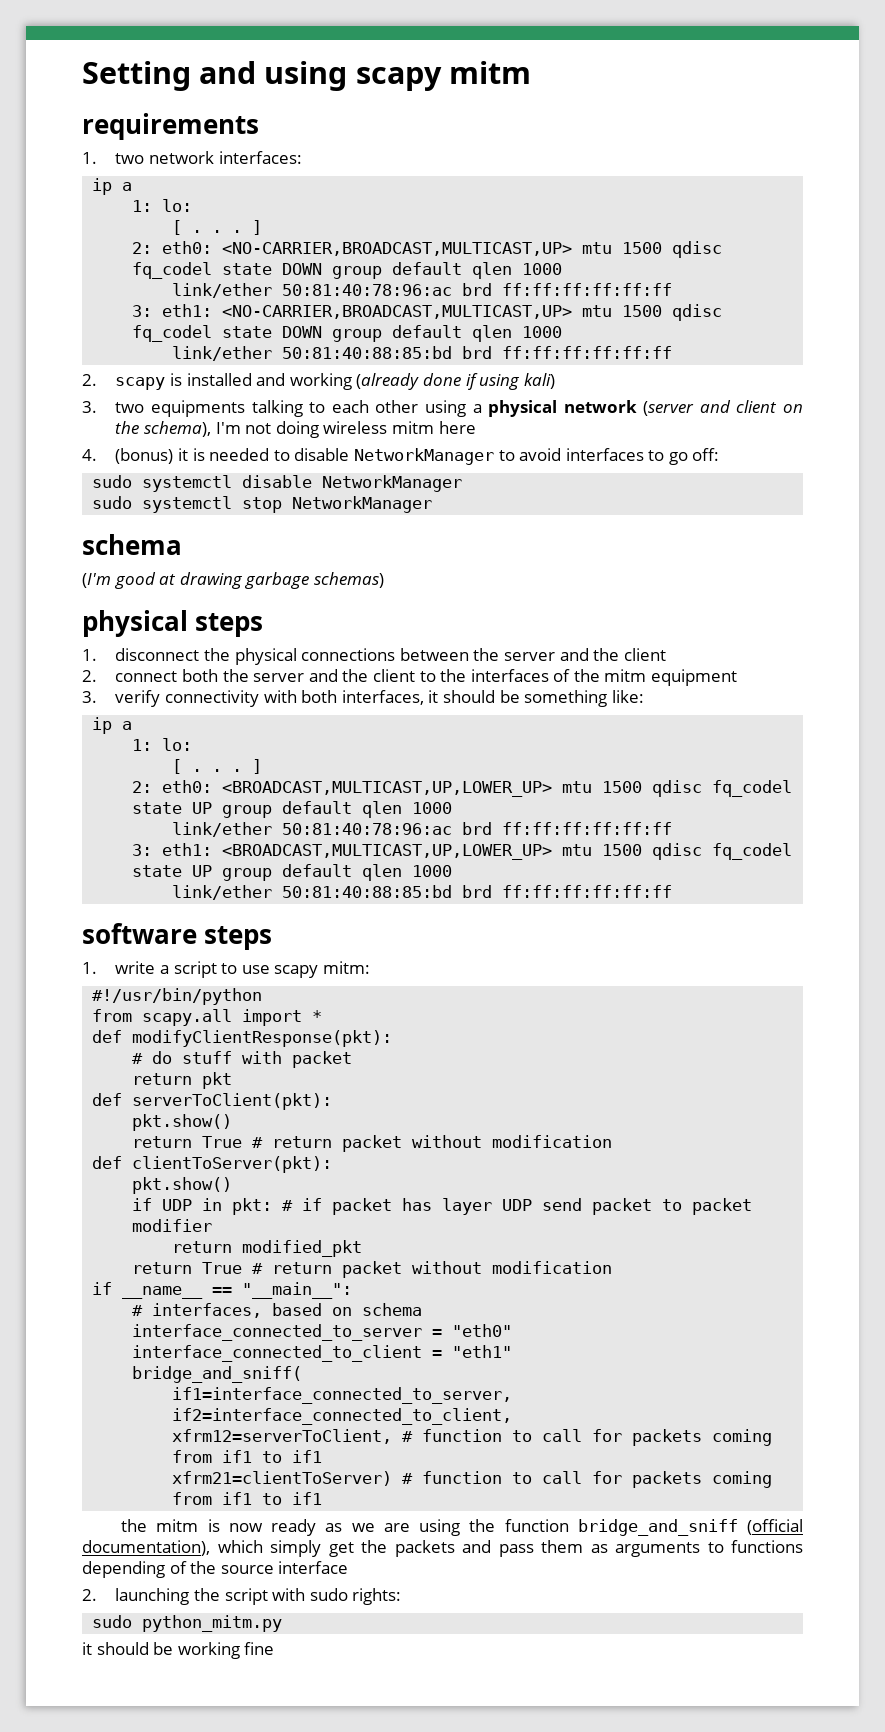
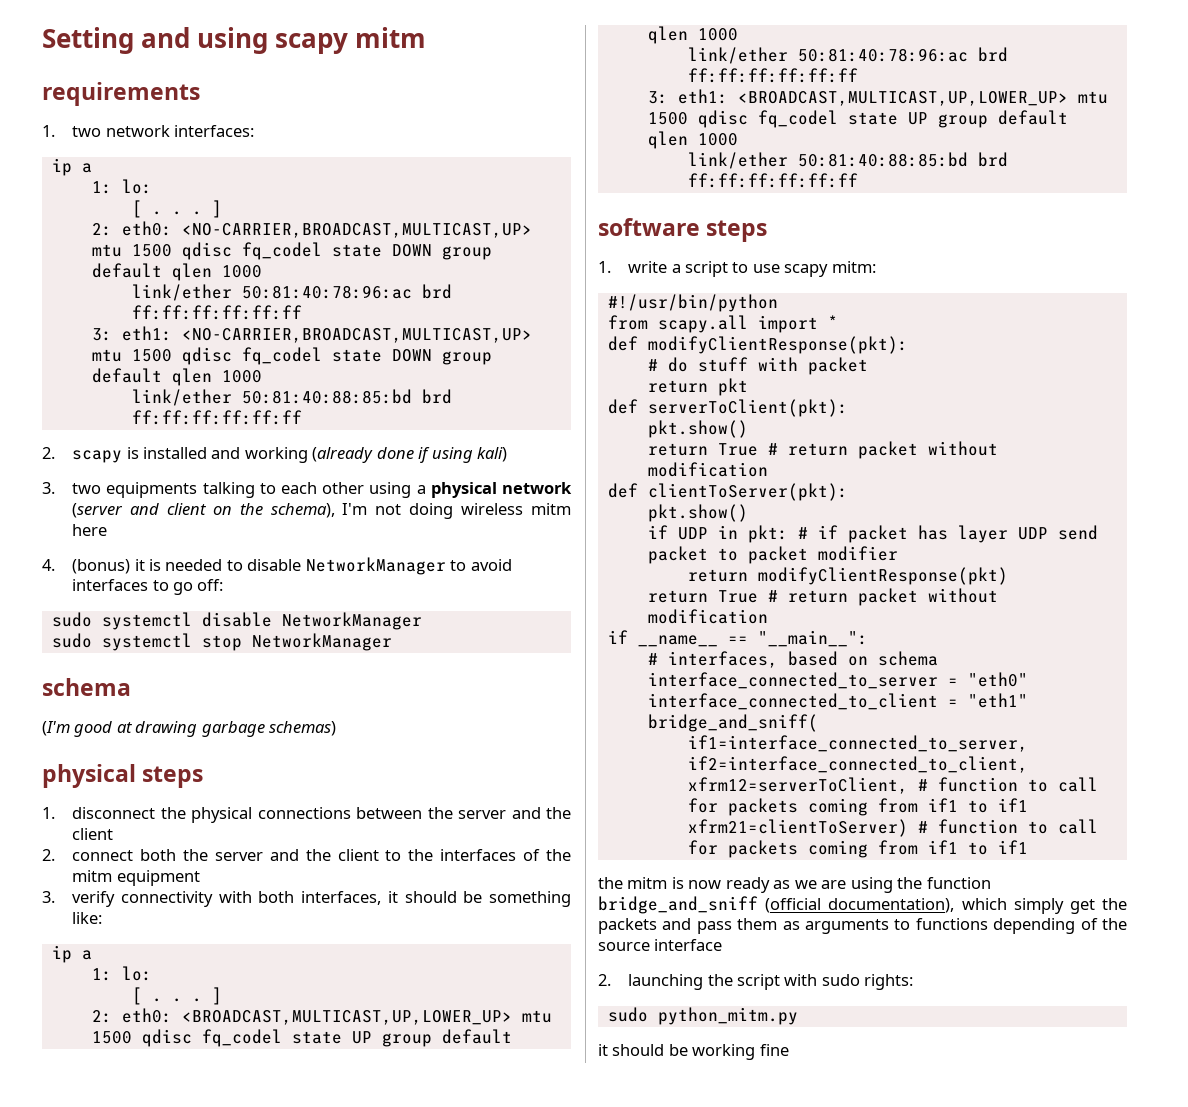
- return modified_pkt
+ return modifyClientResponse(pkt)

